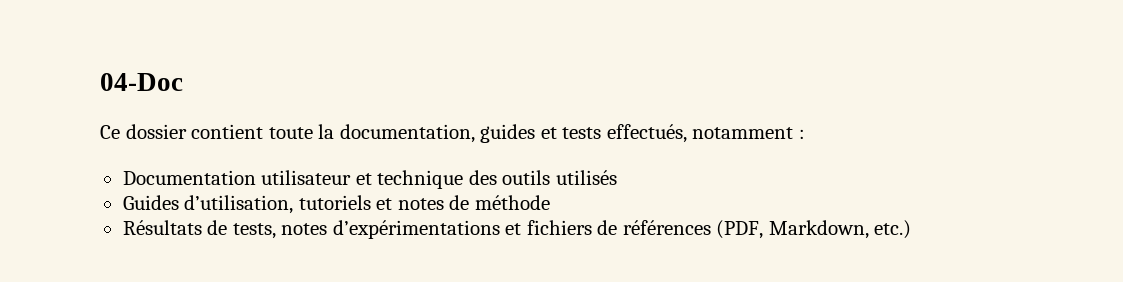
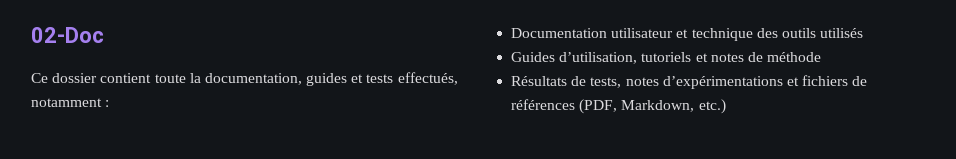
- 04-Doc
+ 02-Doc

